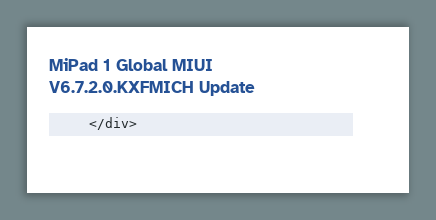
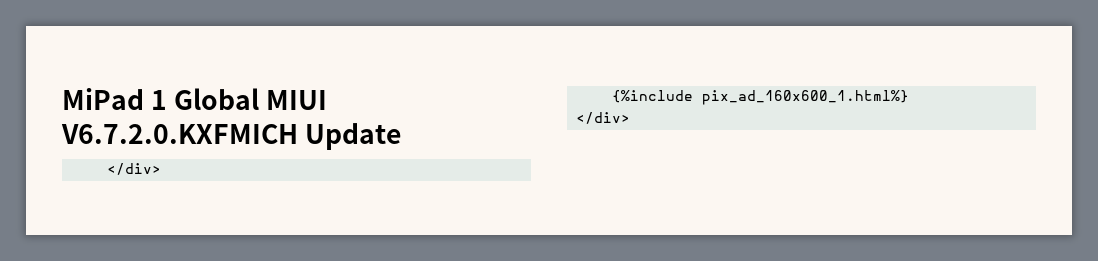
+ {%include pix_ad_160x600_1.html%}
+ </div>

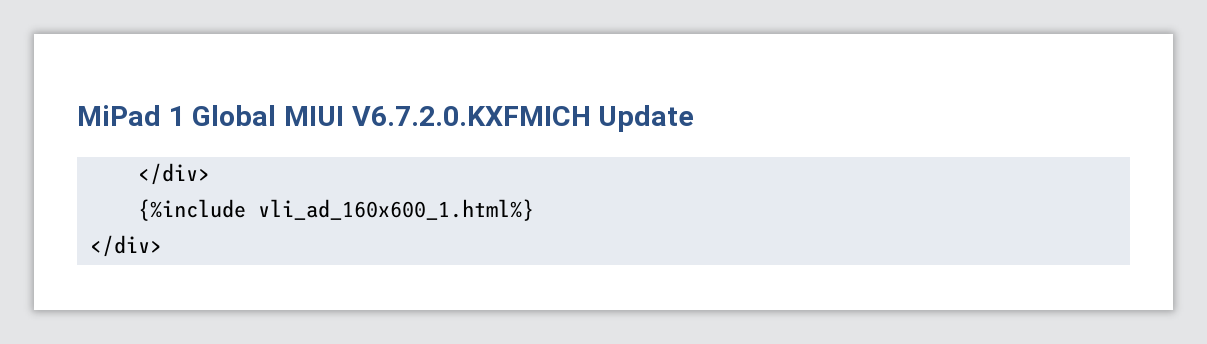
- {%include pix_ad_160x600_1.html%}
+ {%include vli_ad_160x600_1.html%}

